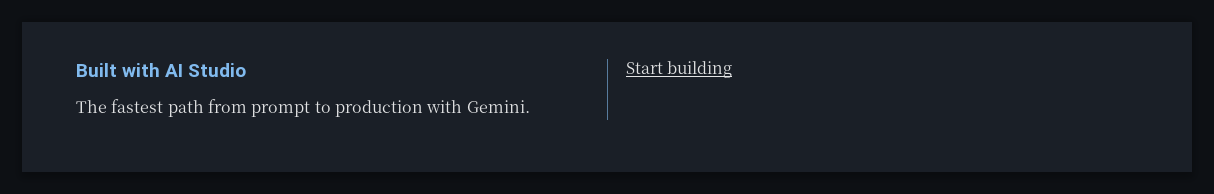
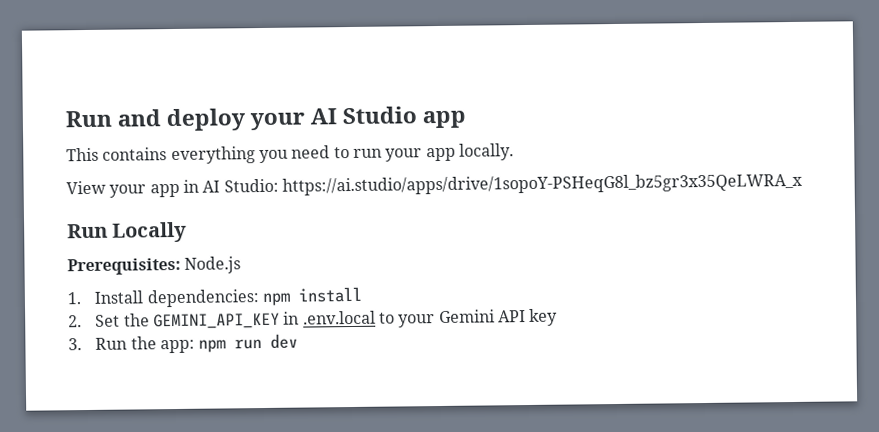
- Built with AI Studio
- The fastest path from prompt to production with Gemini.
- Start building
+ Run and deploy your AI Studio app
+ This contains everything you need to run your app locally.
+ View your app in AI Studio: https://ai.studio/apps/drive/1sopoY-PSHeqG8l_bz5gr3x35QeLWRA_x
+ Run Locally
+ Prerequisites: Node.js
+ 1. Install dependencies: npm install
+ 2. Set the GEMINI_API_KEY in .env.local to your Gemini API key
+ 3. Run the app: npm run dev

